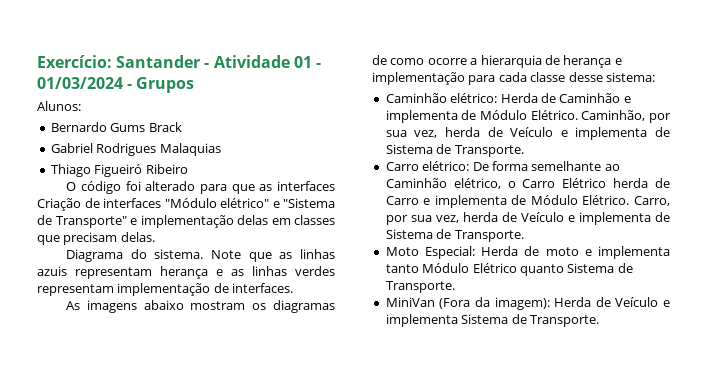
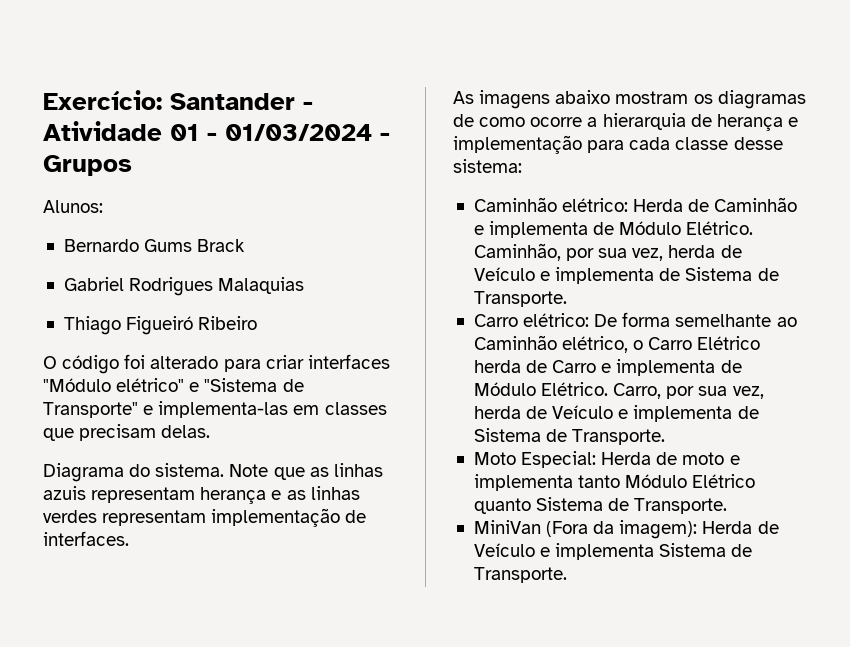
- O código foi alterado para que as interfaces Criação de interfaces "Módulo elétrico" e "Sistema de Transporte" e implementação delas em classes que precisam delas.
+ O código foi alterado para criar interfaces "Módulo elétrico" e "Sistema de Transporte" e implementa-las em classes que precisam delas.

